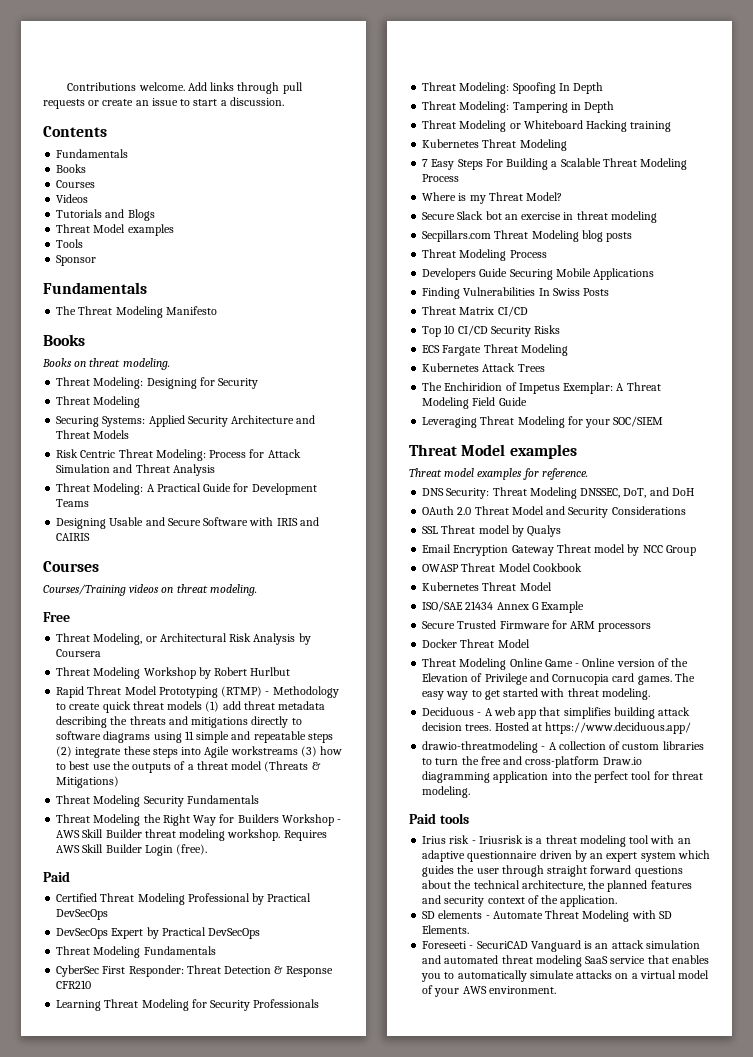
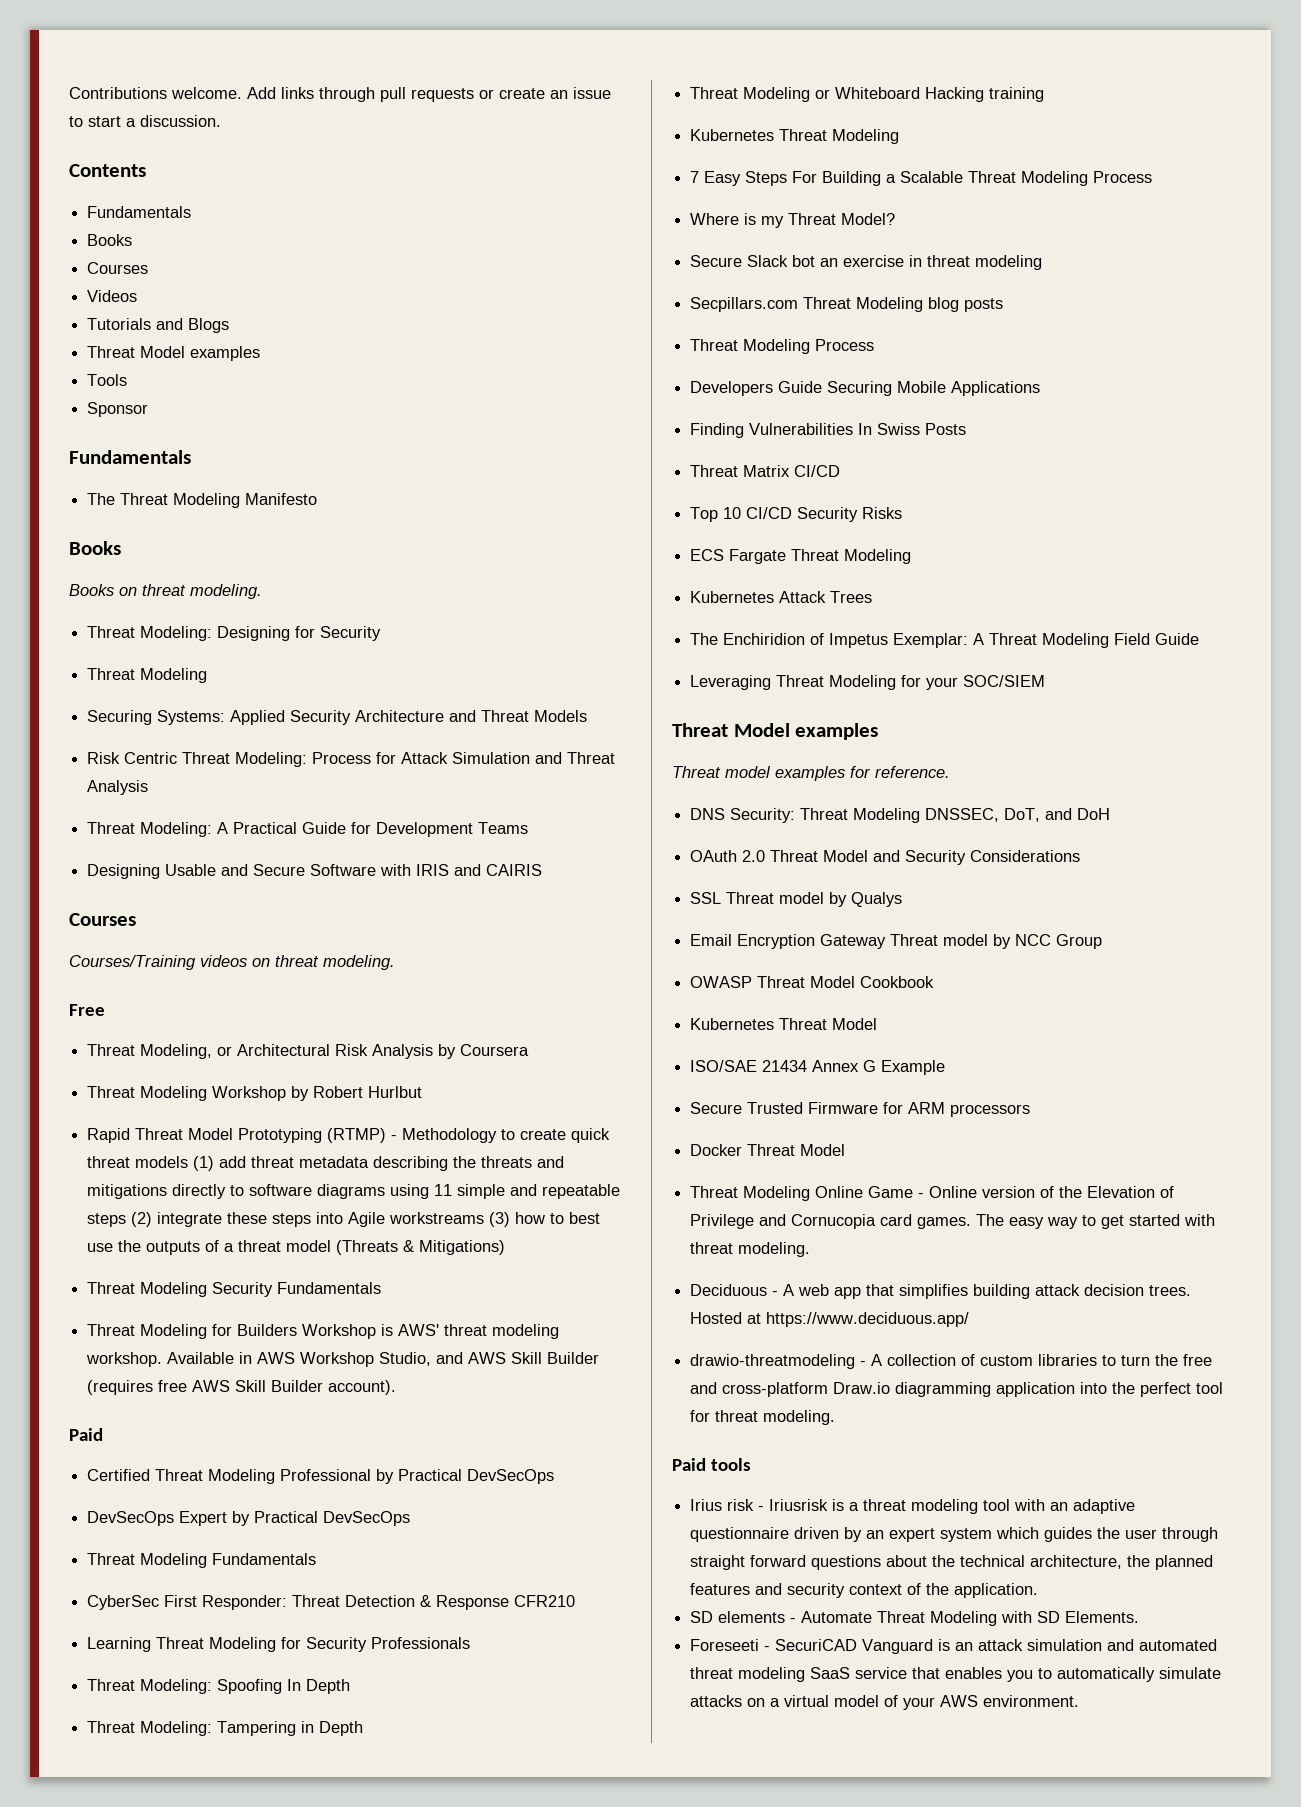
- Threat Modeling the Right Way for Builders Workshop - AWS Skill Builder threat modeling workshop. Requires AWS Skill Builder Login (free).
+ Threat Modeling for Builders Workshop is AWS' threat modeling workshop. Available in AWS Workshop Studio, and AWS Skill Builder (requires free AWS Skill Builder account).

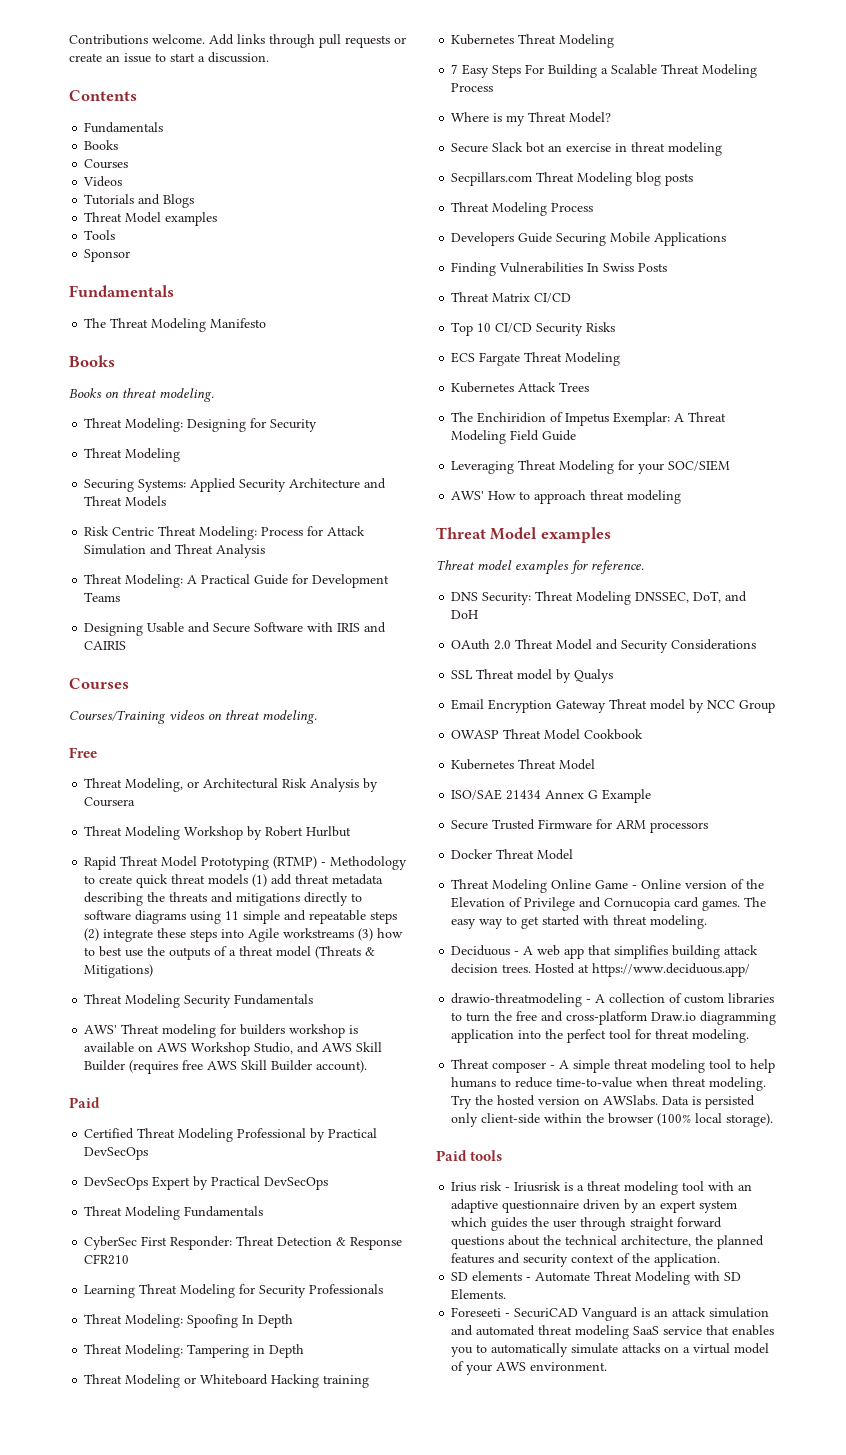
- Threat Modeling for Builders Workshop is AWS' threat modeling workshop. Available in AWS Workshop Studio, and AWS Skill Builder (requires free AWS Skill Builder account).
+ AWS' Threat modeling for builders workshop is available on AWS Workshop Studio, and AWS Skill Builder (requires free AWS Skill Builder account).
+ AWS' How to approach threat modeling
+ Threat composer - A simple threat modeling tool to help humans to reduce time-to-value when threat modeling. Try the hosted version on AWSlabs. Data is persisted only client-side within the browser (100% local storage).

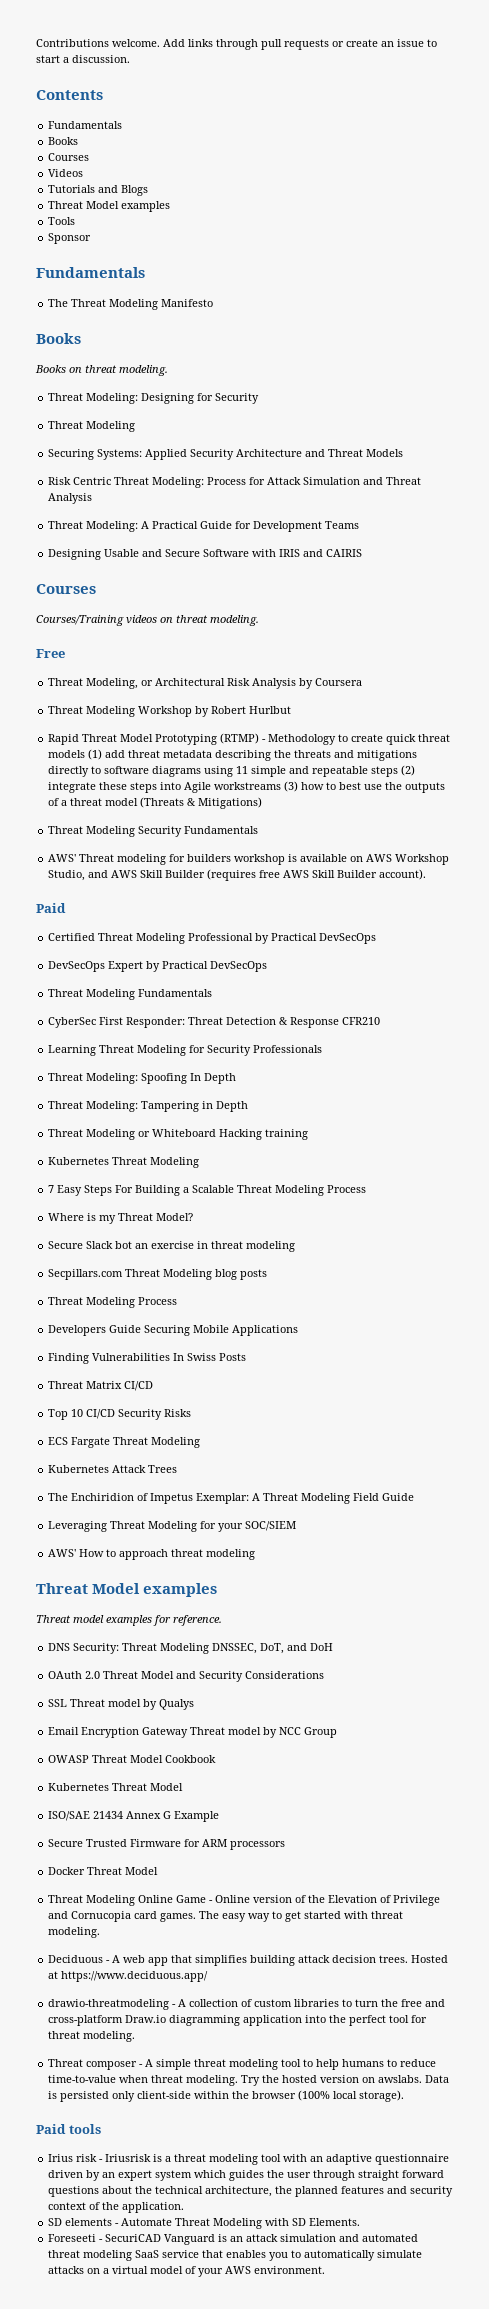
- Try the hosted version on AWSlabs.
+ Try the hosted version on awslabs.

